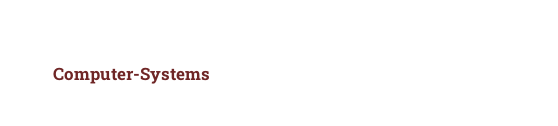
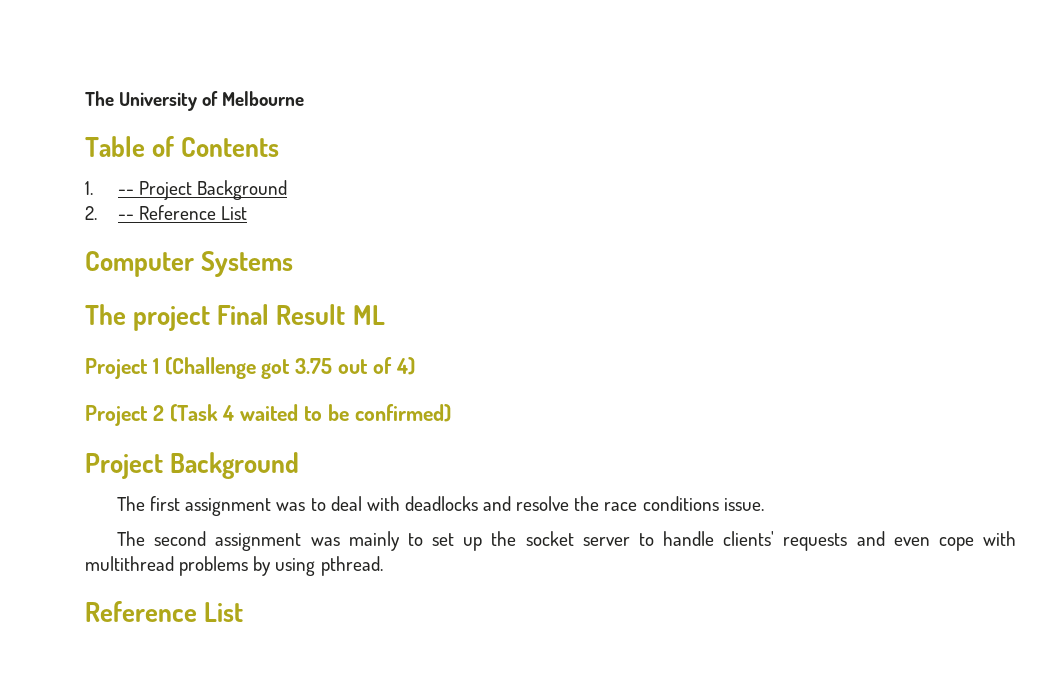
- Computer-Systems
+ The University of Melbourne
+ Table of Contents
+ 1. -- Project Background
+ 2. -- Reference List
+ Computer Systems
+ The project Final Result ML
+ Project 1 (Challenge got 3.75 out of 4)
+ Project 2 (Task 4 waited to be confirmed)
+ Project Background
+ The first assignment was to deal with deadlocks and resolve the race conditions issue.
+ The second assignment was mainly to set up the socket server to handle clients' requests and even cope with multithread problems by using pthread.
+ Reference List

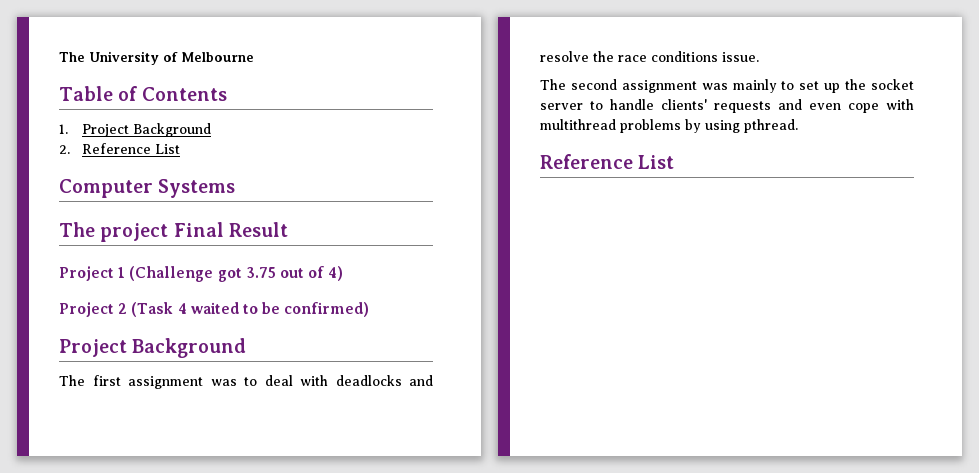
- 1. -- Project Background
+ 1. Project Background
- 2. -- Reference List
+ 2. Reference List
- The project Final Result ML
+ The project Final Result

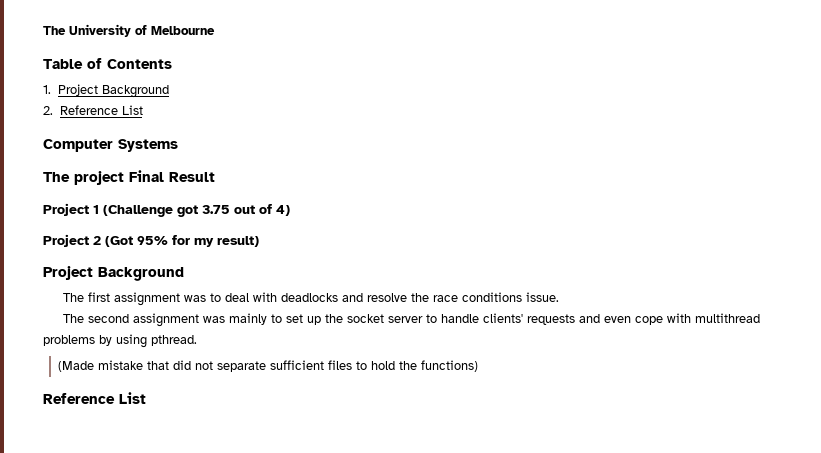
- Project 2 (Task 4 waited to be confirmed)
+ Project 2 (Got 95% for my result)
+ (Made mistake that did not separate sufficient files to hold the functions)

